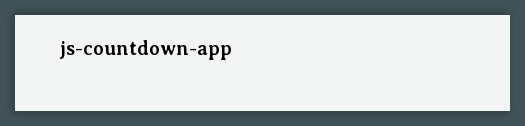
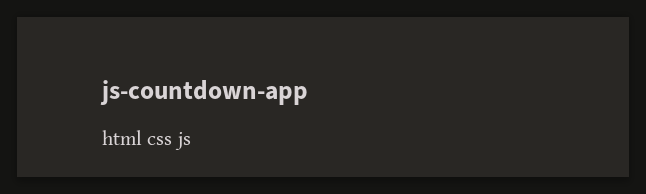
+ html css js

